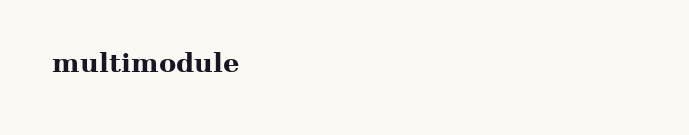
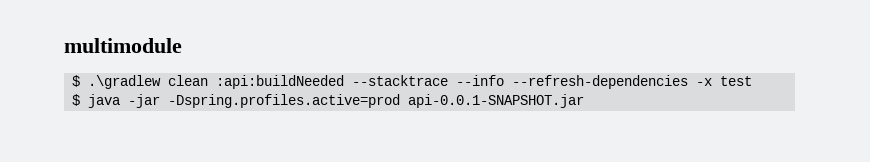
+ $ .\gradlew clean :api:buildNeeded --stacktrace --info --refresh-dependencies -x test
+ $ java -jar -Dspring.profiles.active=prod api-0.0.1-SNAPSHOT.jar

